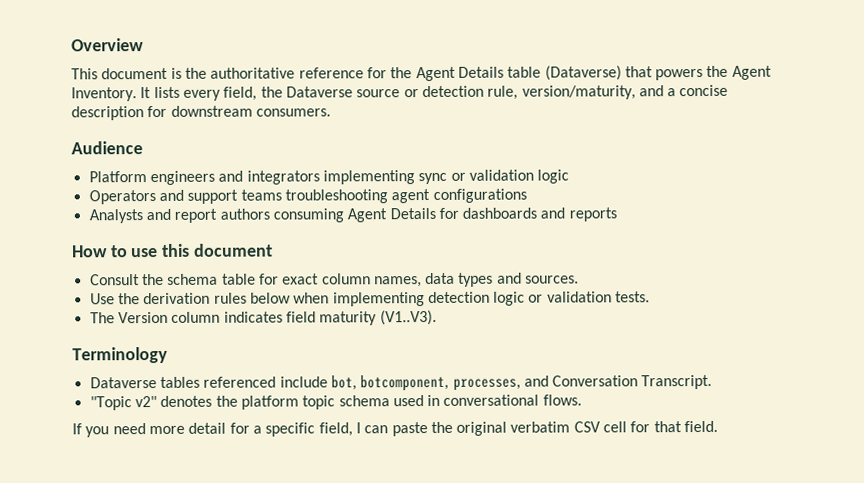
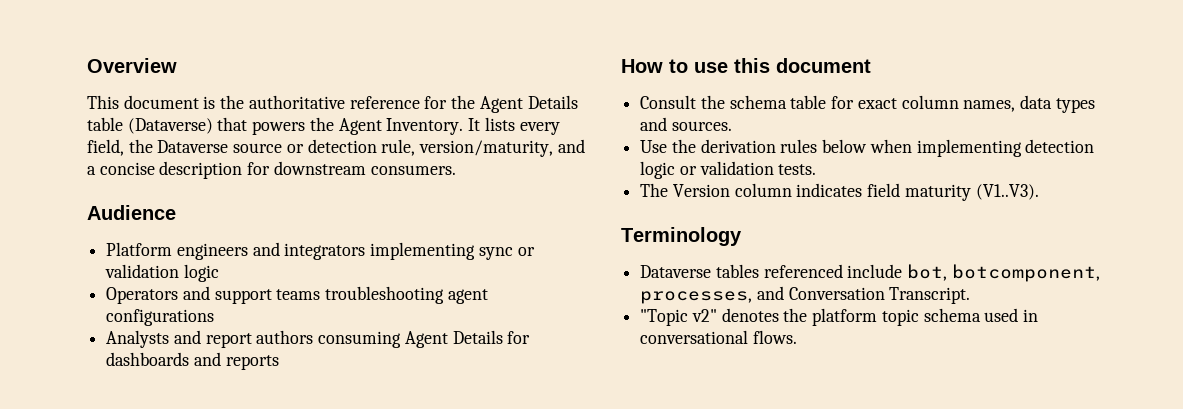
- If you need more detail for a specific field, I can paste the original verbatim CSV cell for that field.

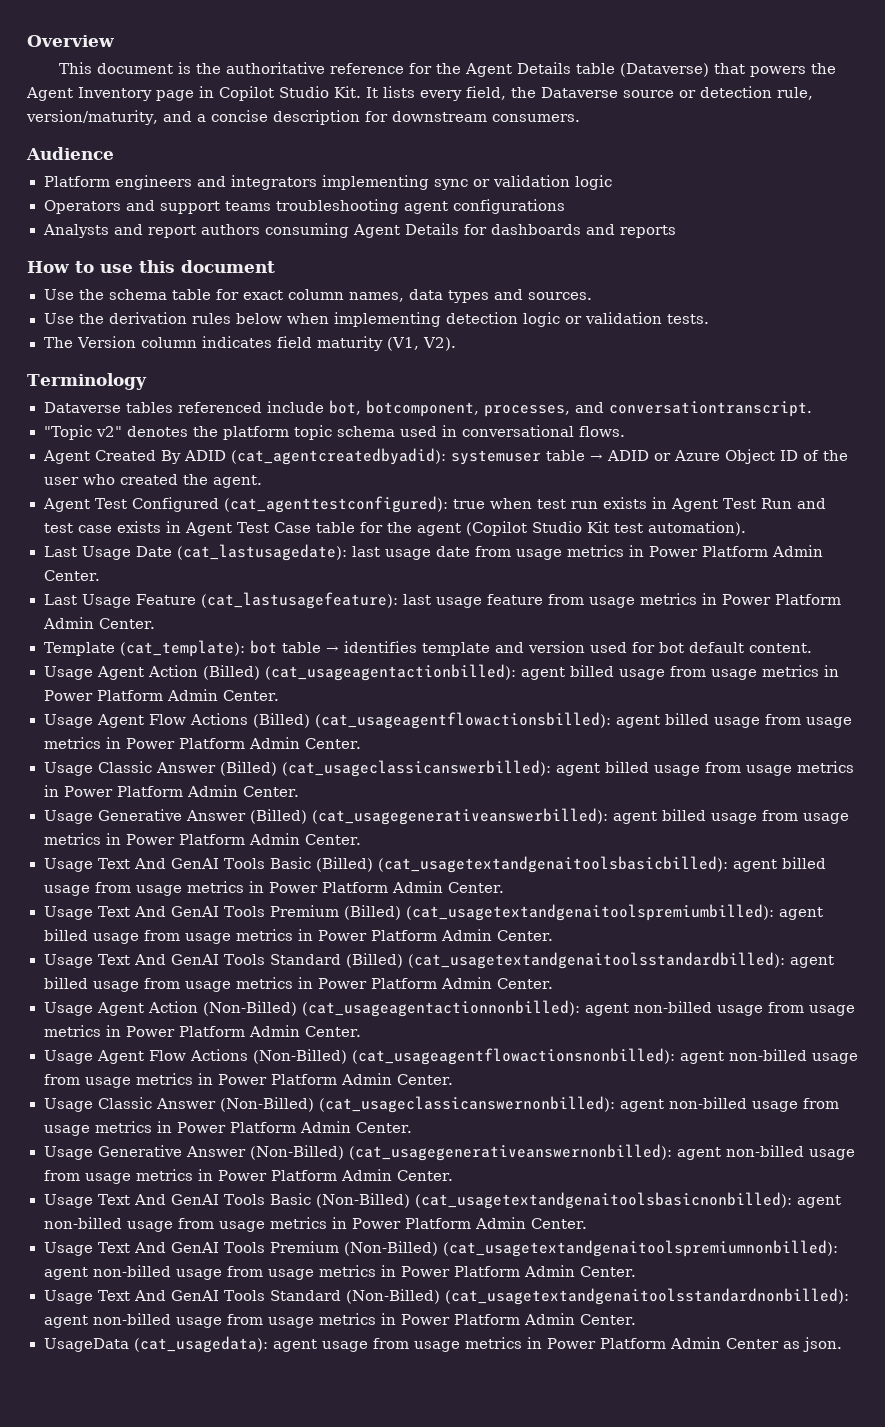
- This document is the authoritative reference for the Agent Details table (Dataverse) that powers the Agent Inventory. It lists every field, the Dataverse source or detection rule, version/maturity, and a concise description for downstream consumers.
+ This document is the authoritative reference for the Agent Details table (Dataverse) that powers the Agent Inventory page in Copilot Studio Kit. It lists every field, the Dataverse source or detection rule, version/maturity, and a concise description for downstream consumers.
- Consult the schema table for exact column names, data types and sources.
+ Use the schema table for exact column names, data types and sources.
- The Version column indicates field maturity (V1..V3).
+ The Version column indicates field maturity (V1, V2).
- Dataverse tables referenced include bot, botcomponent, processes, and Conversation Transcript.
+ Dataverse tables referenced include bot, botcomponent, processes, and conversationtranscript.
+ Agent Created By ADID (cat_agentcreatedbyadid): systemuser table → ADID or Azure Object ID of the user who created the agent.
+ Agent Test Configured (cat_agenttestconfigured): true when test run exists in Agent Test Run and test case exists in Agent Test Case table for the agent (Copilot Studio Kit test automation).
+ Last Usage Date (cat_lastusagedate): last usage date from usage metrics in Power Platform Admin Center.
+ Last Usage Feature (cat_lastusagefeature): last usage feature from usage metrics in Power Platform Admin Center.
+ Template (cat_template): bot table → identifies template and version used for bot default content.
+ Usage Agent Action (Billed) (cat_usageagentactionbilled): agent billed usage from usage metrics in Power Platform Admin Center.
+ Usage Agent Flow Actions (Billed) (cat_usageagentflowactionsbilled): agent billed usage from usage metrics in Power Platform Admin Center.
+ Usage Classic Answer (Billed) (cat_usageclassicanswerbilled): agent billed usage from usage metrics in Power Platform Admin Center.
+ Usage Generative Answer (Billed) (cat_usagegenerativeanswerbilled): agent billed usage from usage metrics in Power Platform Admin Center.
+ Usage Text And GenAI Tools Basic (Billed) (cat_usagetextandgenaitoolsbasicbilled): agent billed usage from usage metrics in Power Platform Admin Center.
+ Usage Text And GenAI Tools Premium (Billed) (cat_usagetextandgenaitoolspremiumbilled): agent billed usage from usage metrics in Power Platform Admin Center.
+ Usage Text And GenAI Tools Standard (Billed) (cat_usagetextandgenaitoolsstandardbilled): agent billed usage from usage metrics in Power Platform Admin Center.
+ Usage Agent Action (Non-Billed) (cat_usageagentactionnonbilled): agent non-billed usage from usage metrics in Power Platform Admin Center.
+ Usage Agent Flow Actions (Non-Billed) (cat_usageagentflowactionsnonbilled): agent non-billed usage from usage metrics in Power Platform Admin Center.
+ Usage Classic Answer (Non-Billed) (cat_usageclassicanswernonbilled): agent non-billed usage from usage metrics in Power Platform Admin Center.
+ Usage Generative Answer (Non-Billed) (cat_usagegenerativeanswernonbilled): agent non-billed usage from usage metrics in Power Platform Admin Center.
+ Usage Text And GenAI Tools Basic (Non-Billed) (cat_usagetextandgenaitoolsbasicnonbilled): agent non-billed usage from usage metrics in Power Platform Admin Center.
+ Usage Text And GenAI Tools Premium (Non-Billed) (cat_usagetextandgenaitoolspremiumnonbilled): agent non-billed usage from usage metrics in Power Platform Admin Center.
+ Usage Text And GenAI Tools Standard (Non-Billed) (cat_usagetextandgenaitoolsstandardnonbilled): agent non-billed usage from usage metrics in Power Platform Admin Center.
+ UsageData (cat_usagedata): agent usage from usage metrics in Power Platform Admin Center as json.

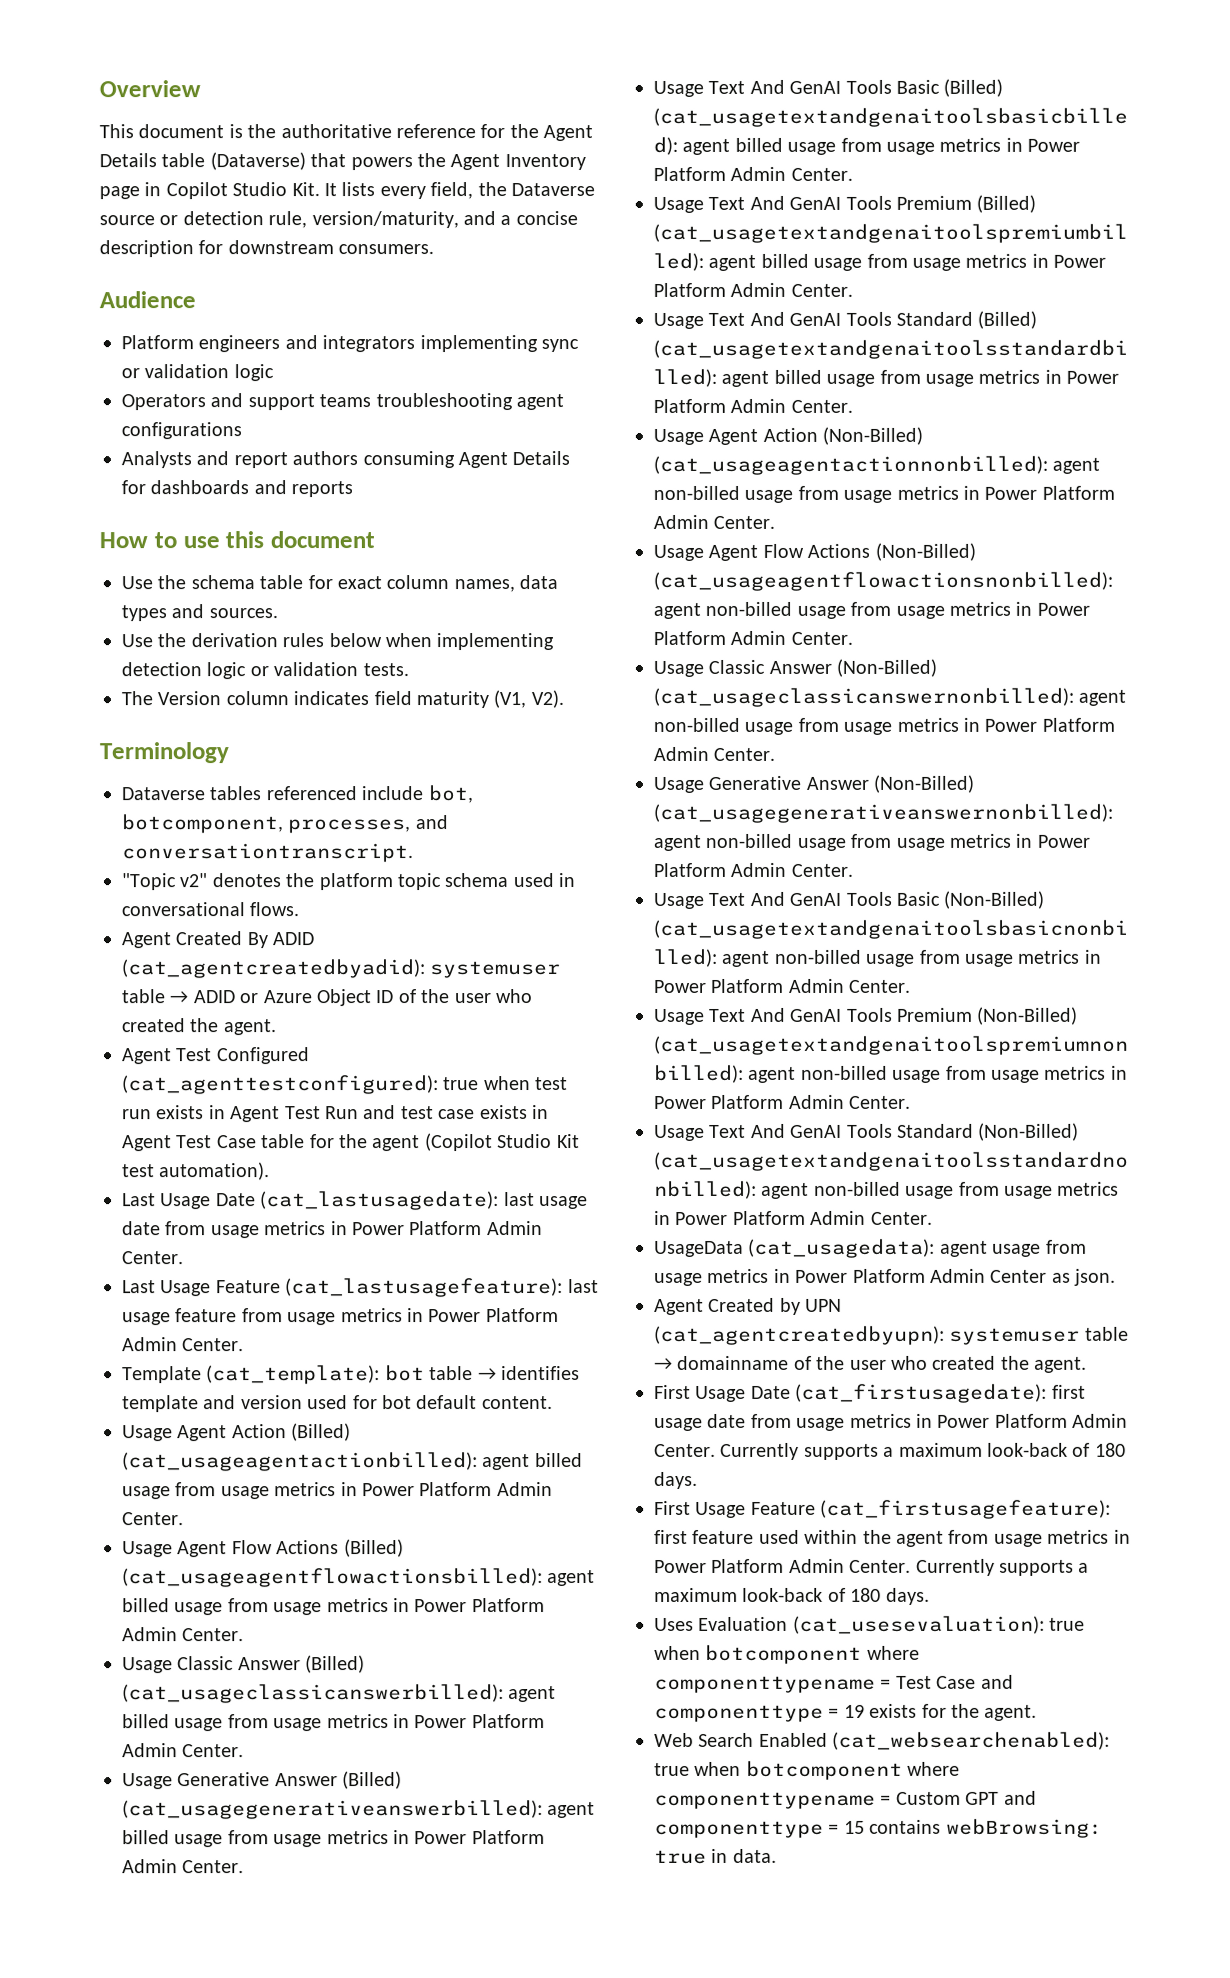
+ Agent Created by UPN (cat_agentcreatedbyupn): systemuser table → domainname of the user who created the agent.
+ First Usage Date (cat_firstusagedate): first usage date from usage metrics in Power Platform Admin Center. Currently supports a maximum look-back of 180 days.
+ First Usage Feature (cat_firstusagefeature): first feature used within the agent from usage metrics in Power Platform Admin Center. Currently supports a maximum look-back of 180 days.
+ Uses Evaluation (cat_usesevaluation): true when botcomponent where componenttypename = Test Case and componenttype = 19 exists for the agent.
+ Web Search Enabled (cat_websearchenabled): true when botcomponent where componenttypename = Custom GPT and componenttype = 15 contains webBrowsing: true in data.

